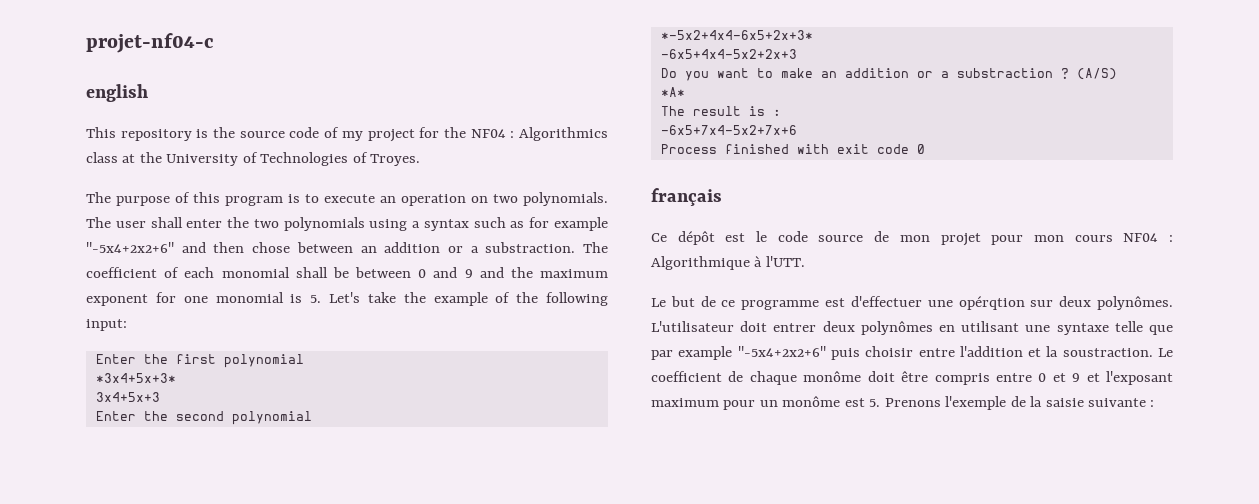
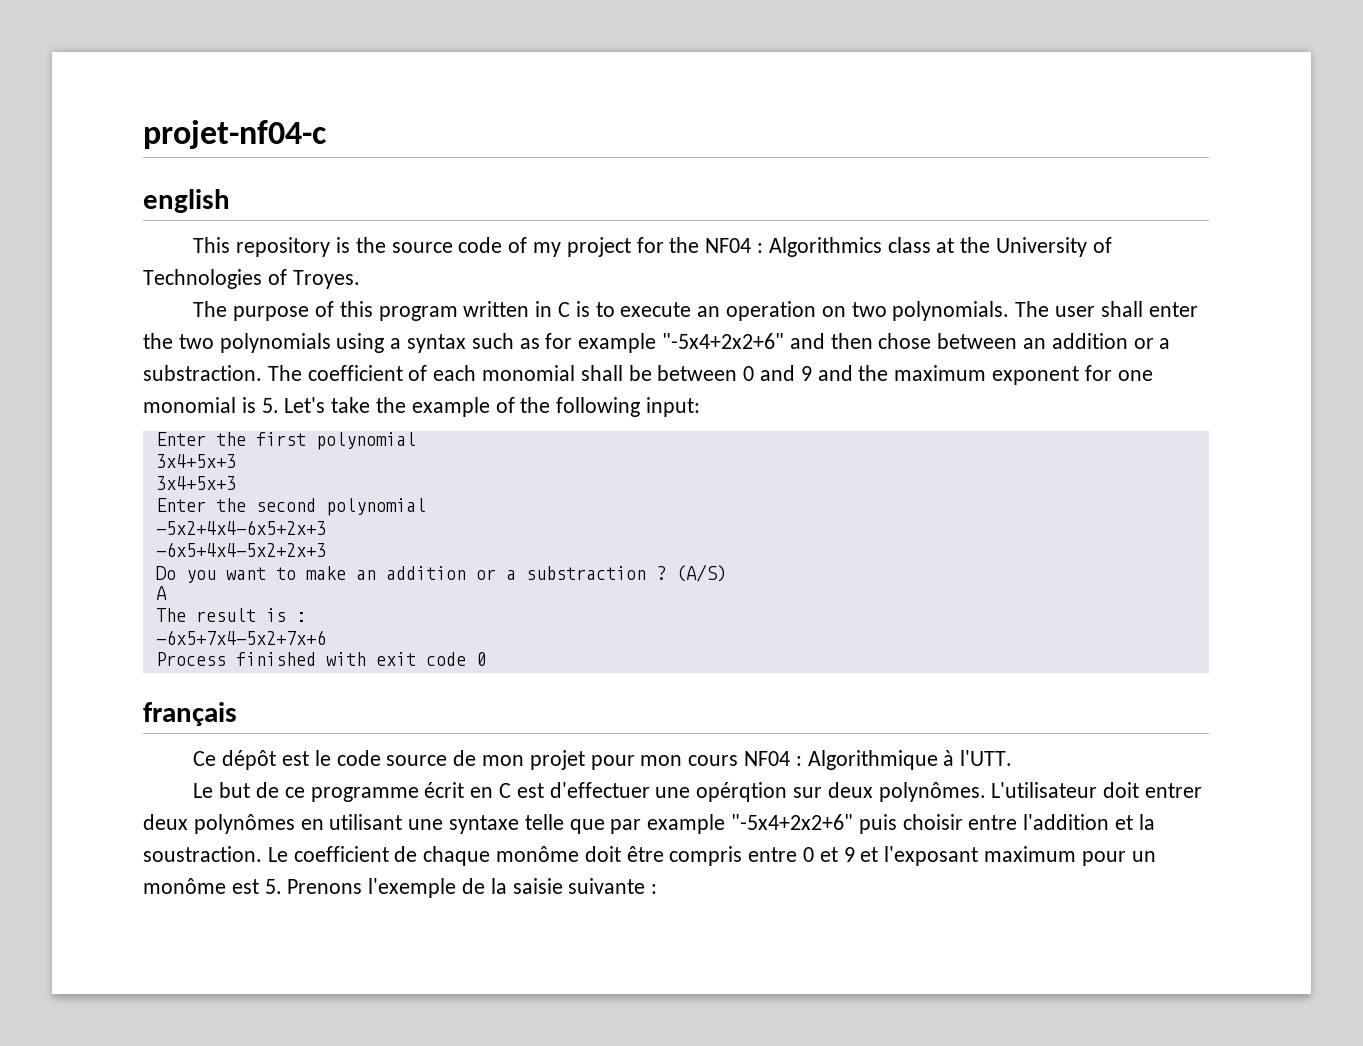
- The purpose of this program is to execute an operation on two polynomials.
+ The purpose of this program written in C is to execute an operation on two polynomials.
  Enter the first polynomial
- *3x4+5x+3*
+ 3x4+5x+3
- *-5x2+4x4-6x5+2x+3*
+ -5x2+4x4-6x5+2x+3
- *A*
+ A
- Le but de ce programme est d'effectuer une opérqtion sur deux polynômes.
+ Le but de ce programme écrit en C est d'effectuer une opérqtion sur deux polynômes.

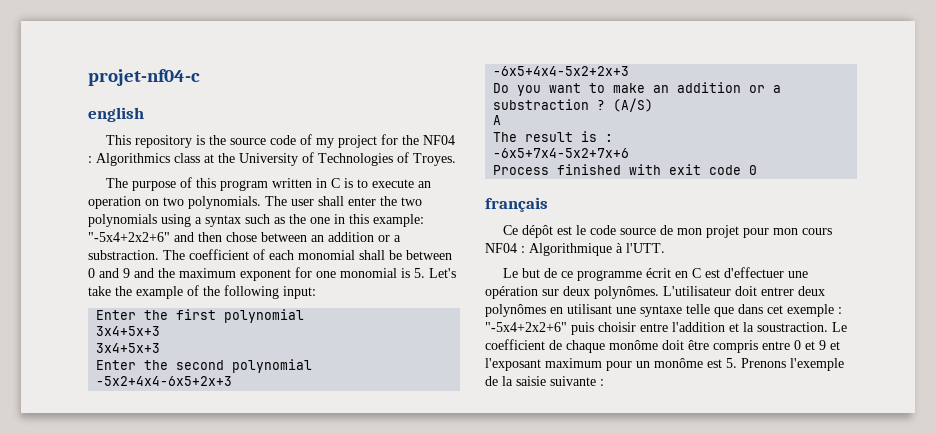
- The user shall enter the two polynomials using a syntax such as for example "-5x4+2x2+6" and then chose between an addition or a substraction.
+ The user shall enter the two polynomials using a syntax such as the one in this example: "-5x4+2x2+6" and then chose between an addition or a substraction.
- Le but de ce programme écrit en C est d'effectuer une opérqtion sur deux polynômes.
+ Le but de ce programme écrit en C est d'effectuer une opération sur deux polynômes.
- L'utilisateur doit entrer deux polynômes en utilisant une syntaxe telle que par example "-5x4+2x2+6" puis choisir entre l'addition et la soustraction.
+ L'utilisateur doit entrer deux polynômes en utilisant une syntaxe telle que dans cet exemple : "-5x4+2x2+6" puis choisir entre l'addition et la soustraction.

